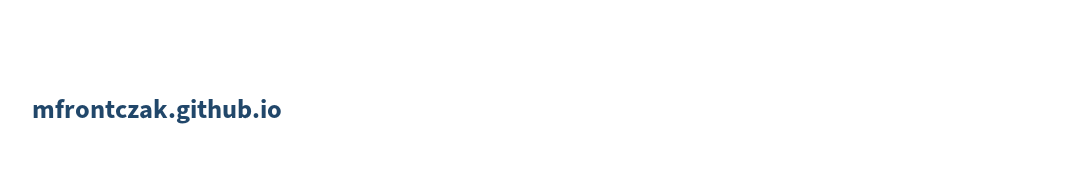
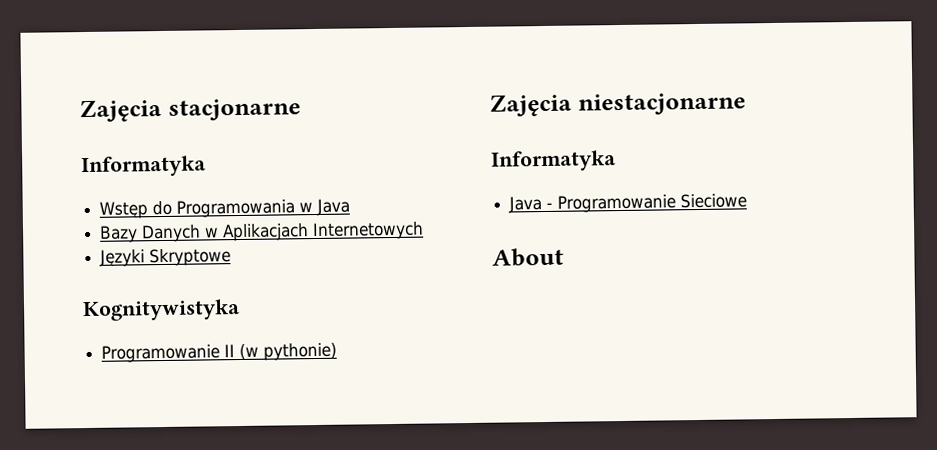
- mfrontczak.github.io
+ Zajęcia stacjonarne
+ Informatyka
+ Wstęp do Programowania w Java
+ Bazy Danych w Aplikacjach Internetowych
+ Języki Skryptowe
+ Kognitywistyka
+ Programowanie II (w pythonie)
+ Zajęcia niestacjonarne
+ Informatyka
+ Java - Programowanie Sieciowe
+ About

